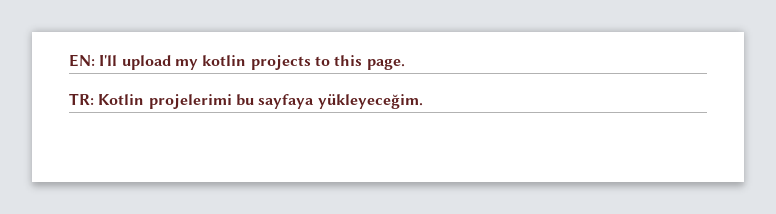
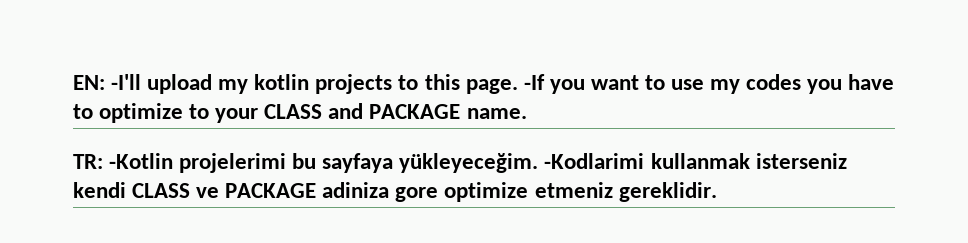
- EN: I'll upload my kotlin projects to this page.
+ EN: -I'll upload my kotlin projects to this page. -If you want to use my codes you have to optimize to your CLASS and PACKAGE name.
- TR: Kotlin projelerimi bu sayfaya yükleyeceğim.
+ TR: -Kotlin projelerimi bu sayfaya yükleyeceğim.
+ -Kodlarimi kullanmak isterseniz kendi CLASS ve PACKAGE adiniza gore optimize etmeniz gereklidir.

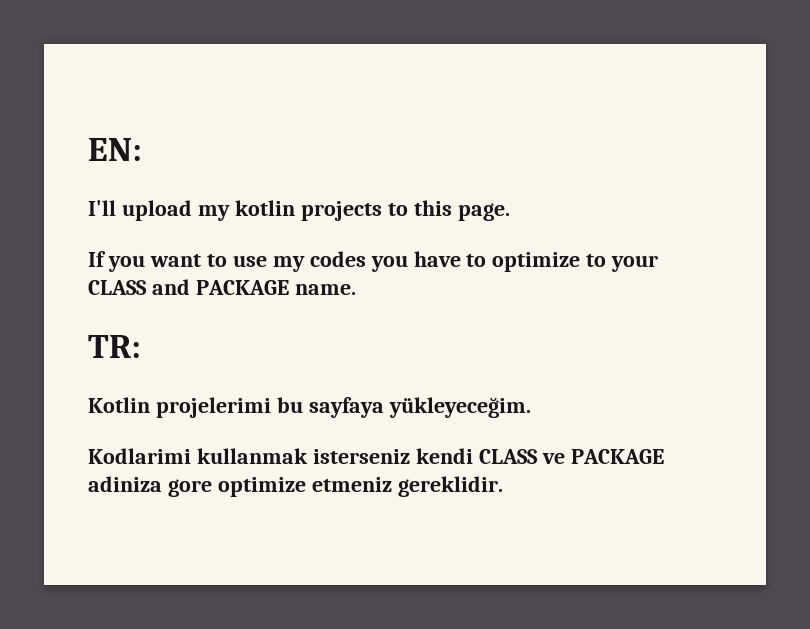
- EN: -I'll upload my kotlin projects to this page. -If you want to use my codes you have to optimize to your CLASS and PACKAGE name.
+ EN:
+ I'll upload my kotlin projects to this page.
+ If you want to use my codes you have to optimize to your CLASS and PACKAGE name.
- TR: -Kotlin projelerimi bu sayfaya yükleyeceğim. -Kodlarimi kullanmak isterseniz kendi CLASS ve PACKAGE adiniza gore optimize etmeniz gereklidir.
+ TR:
+ Kotlin projelerimi bu sayfaya yükleyeceğim.
+ Kodlarimi kullanmak isterseniz kendi CLASS ve PACKAGE adiniza gore optimize etmeniz gereklidir.

